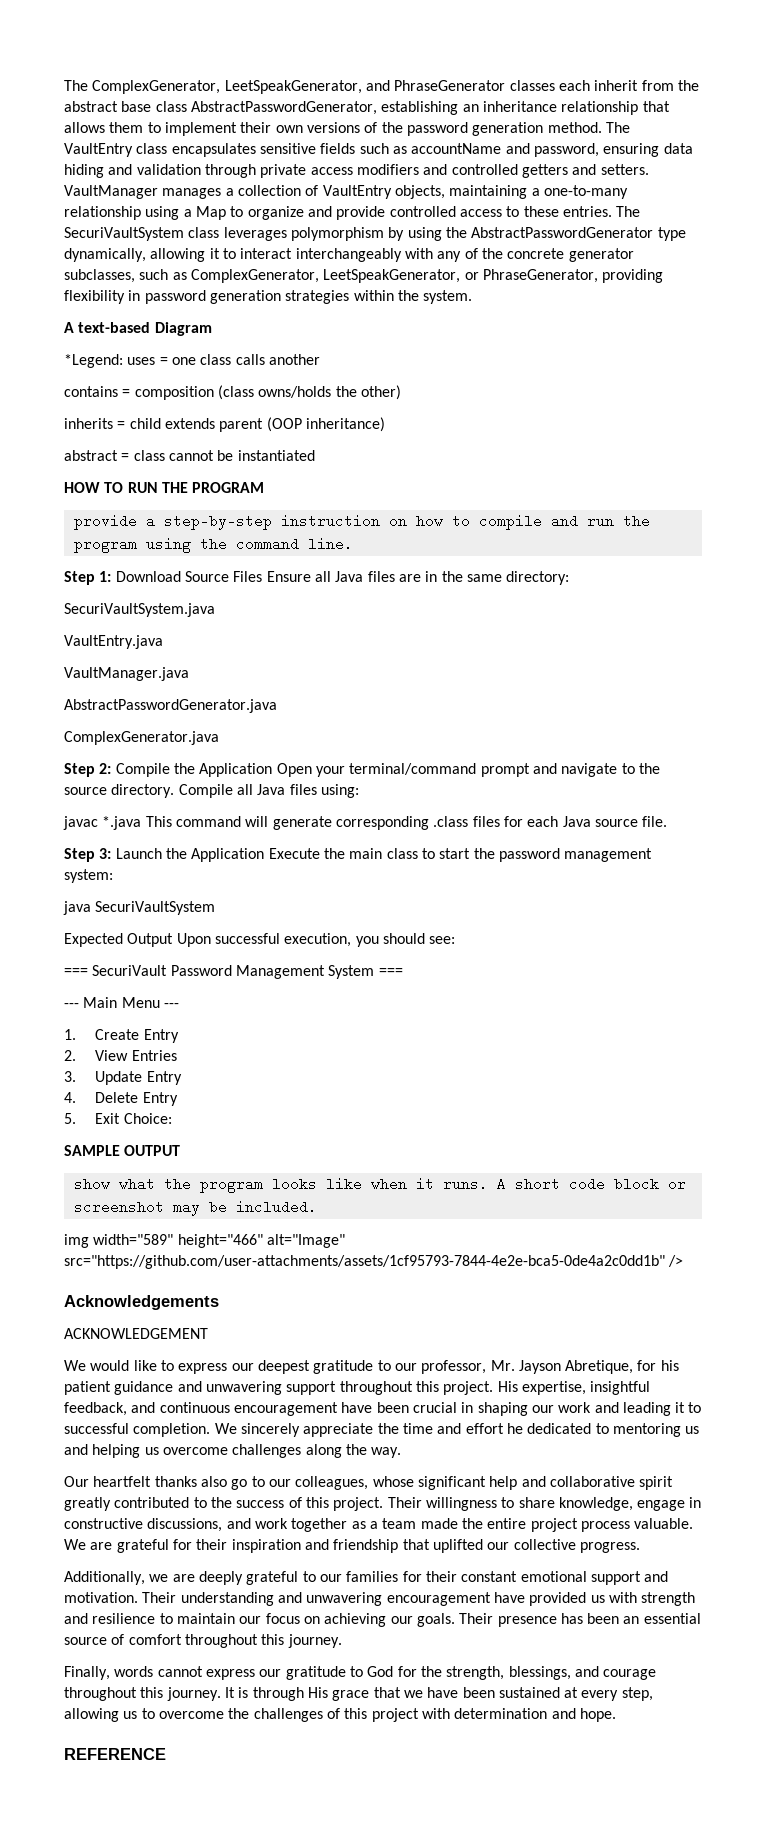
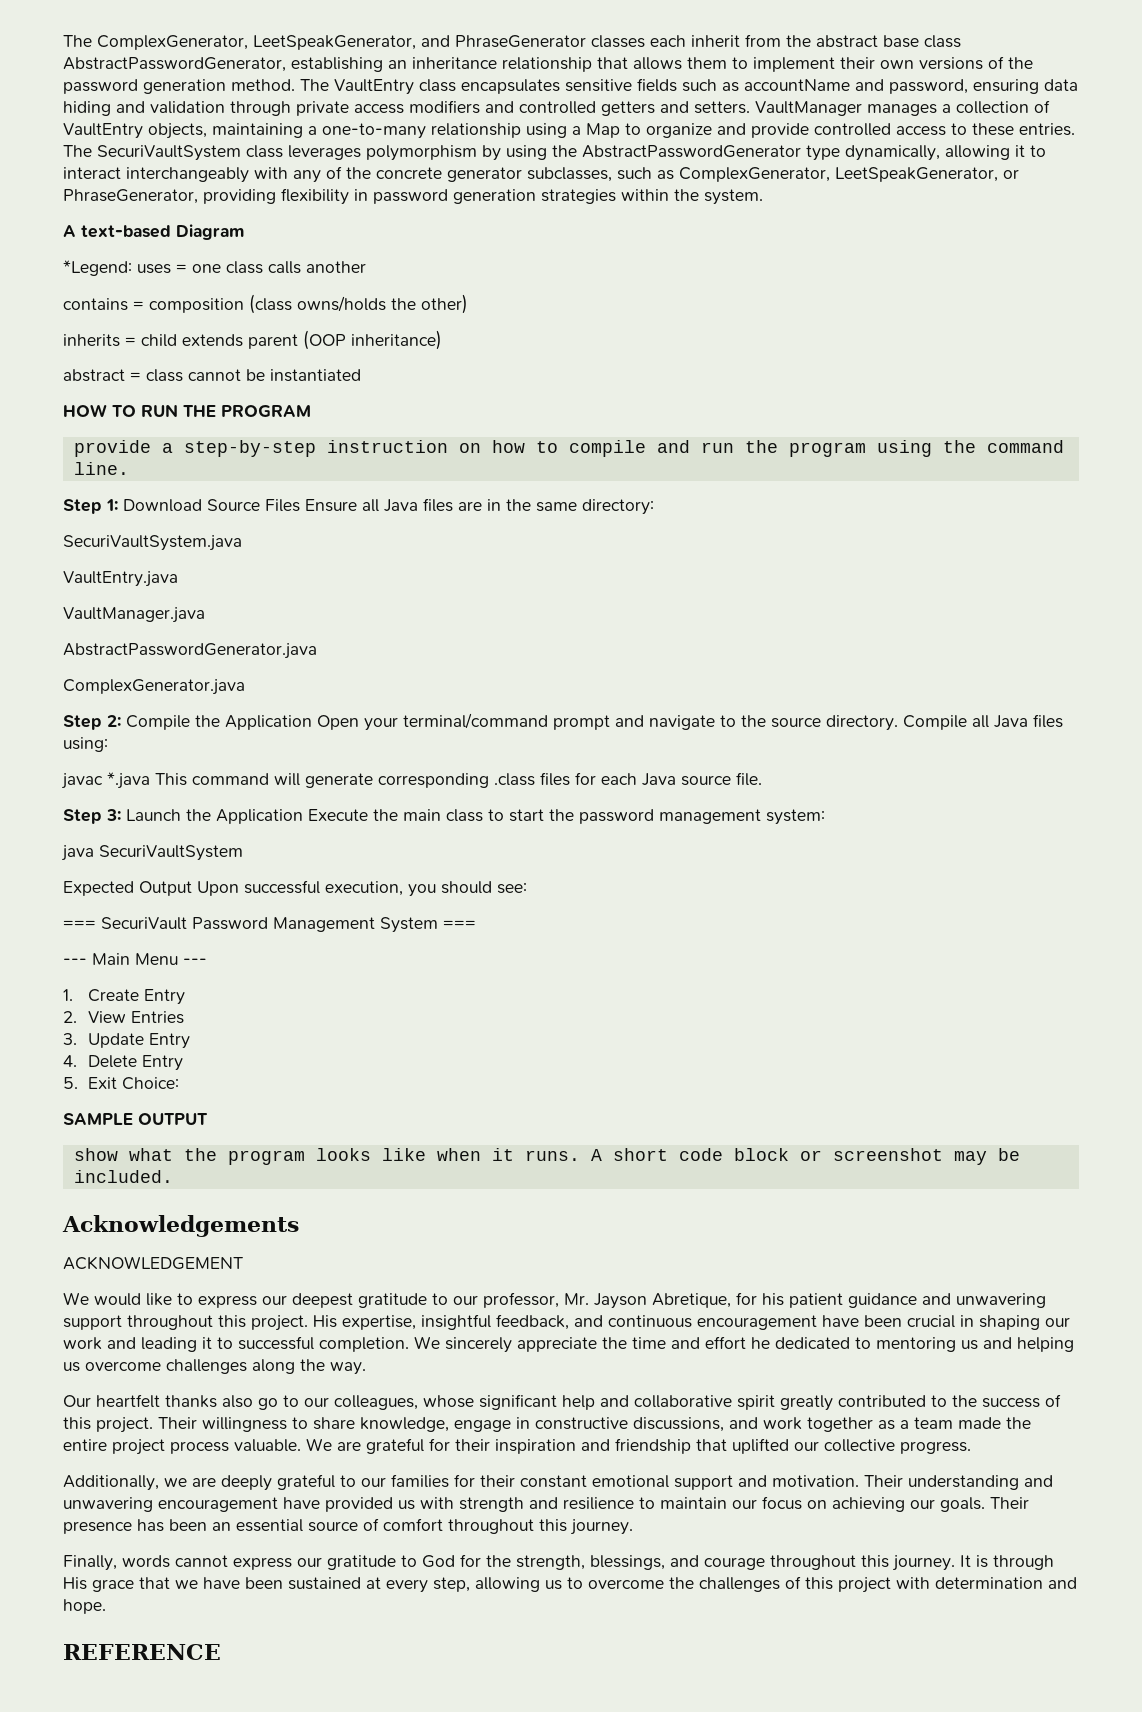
- img width="589" height="466" alt="Image" src="https://github.com/user-attachments/assets/1cf95793-7844-4e2e-bca5-0de4a2c0dd1b" />

